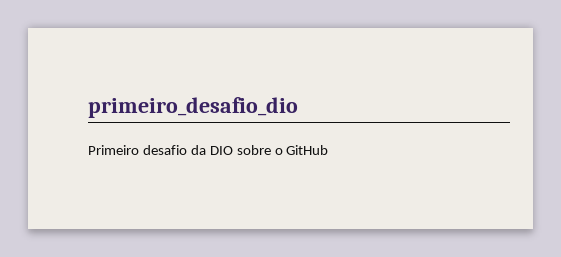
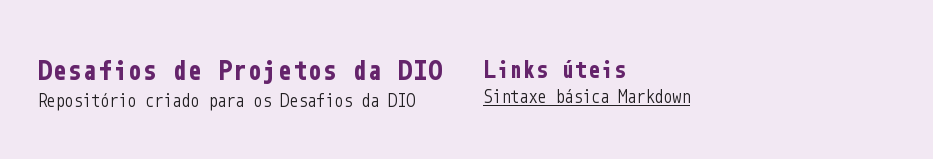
- primeiro_desafio_dio
- Primeiro desafio da DIO sobre o GitHub
+ Desafios de Projetos da DIO
+ Repositório criado para os Desafios da DIO
+ Links úteis
+ Sintaxe básica Markdown

